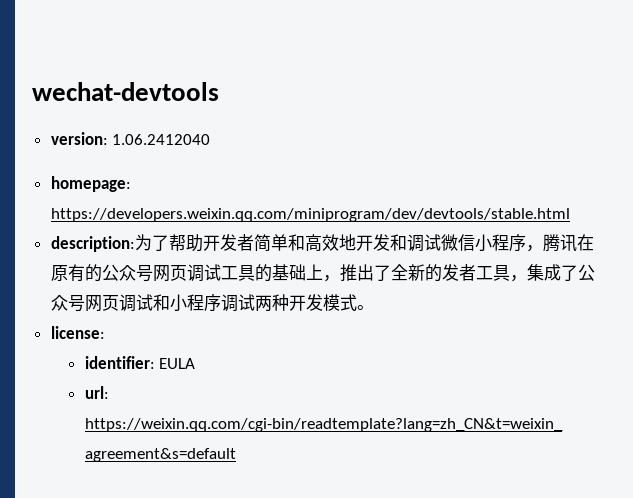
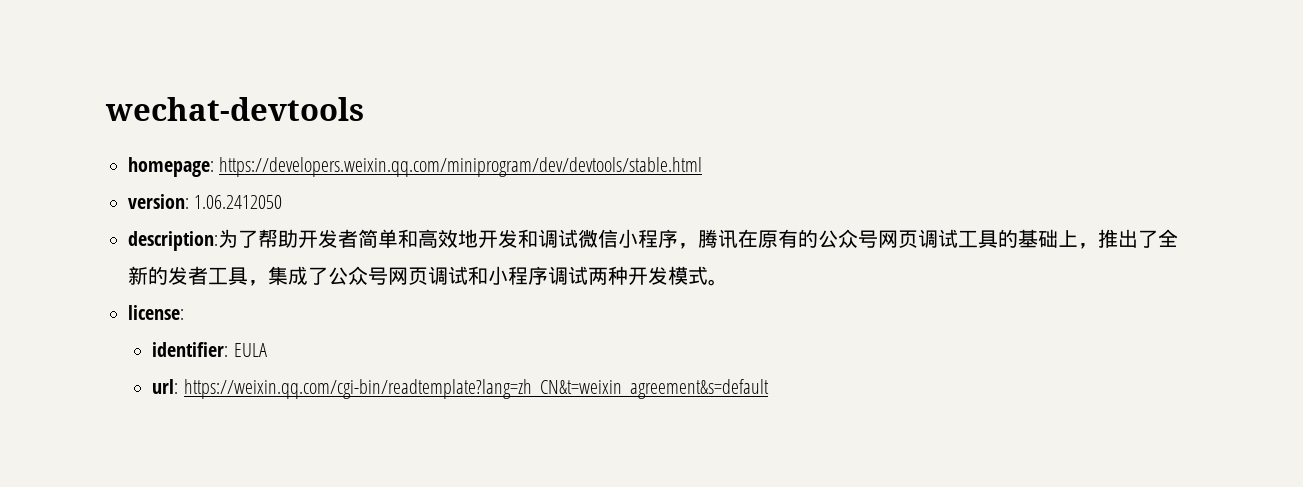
- version: 1.06.2412040
+ version: 1.06.2412050

